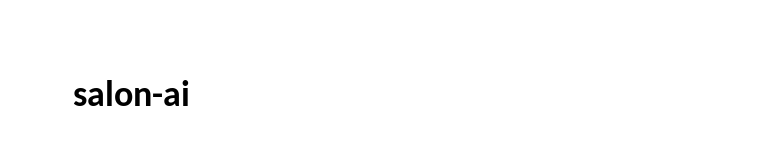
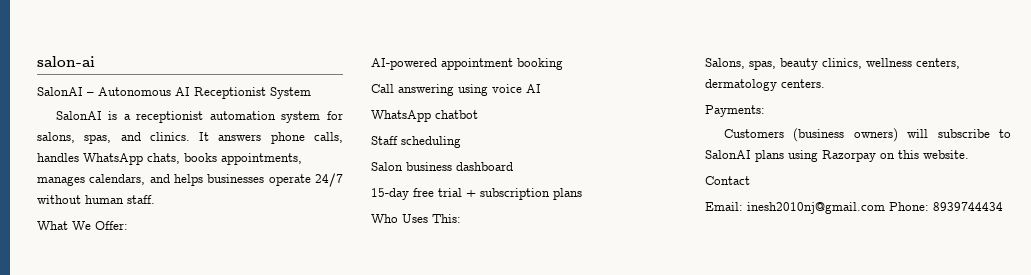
+ SalonAI – Autonomous AI Receptionist System
+ SalonAI is a receptionist automation system for salons, spas, and clinics. It answers phone calls, handles WhatsApp chats, books appointments, manages calendars, and helps businesses operate 24/7 without human staff.
+ What We Offer:
+ AI-powered appointment booking
+ Call answering using voice AI
+ WhatsApp chatbot
+ Staff scheduling
+ Salon business dashboard
+ 15-day free trial + subscription plans
+ Who Uses This:
+ Salons, spas, beauty clinics, wellness centers, dermatology centers.
+ Payments:
+ Customers (business owners) will subscribe to SalonAI plans using Razorpay on this website.
+ Contact
+ Email: inesh2010nj@gmail.com Phone: 8939744434

